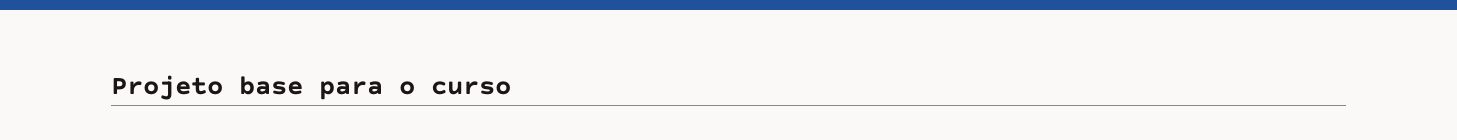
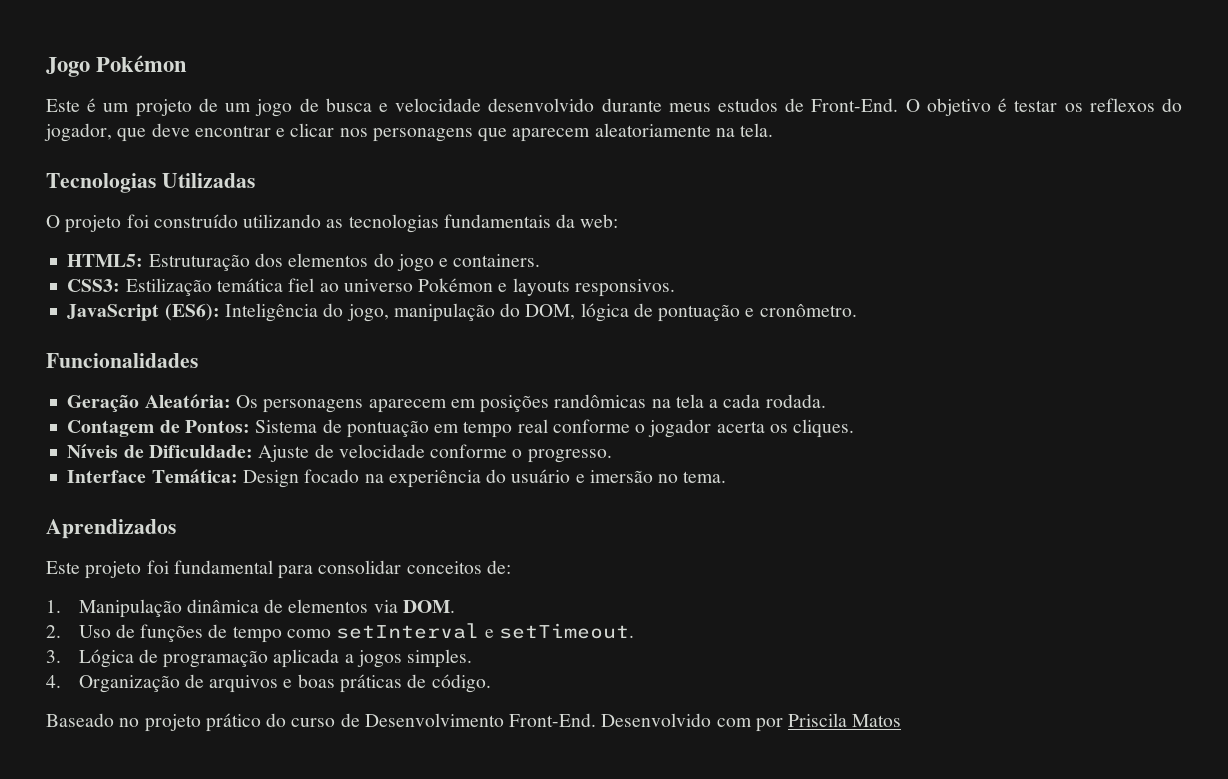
- Projeto base para o curso
+ Jogo Pokémon
+ Este é um projeto de um jogo de busca e velocidade desenvolvido durante meus estudos de Front-End. O objetivo é testar os reflexos do jogador, que deve encontrar e clicar nos personagens que aparecem aleatoriamente na tela.
+ Tecnologias Utilizadas
+ O projeto foi construído utilizando as tecnologias fundamentais da web:
+ HTML5: Estruturação dos elementos do jogo e containers.
+ CSS3: Estilização temática fiel ao universo Pokémon e layouts responsivos.
+ JavaScript (ES6): Inteligência do jogo, manipulação do DOM, lógica de pontuação e cronômetro.
+ Funcionalidades
+ Geração Aleatória: Os personagens aparecem em posições randômicas na tela a cada rodada.
+ Contagem de Pontos: Sistema de pontuação em tempo real conforme o jogador acerta os cliques.
+ Níveis de Dificuldade: Ajuste de velocidade conforme o progresso.
+ Interface Temática: Design focado na experiência do usuário e imersão no tema.
+ Aprendizados
+ Este projeto foi fundamental para consolidar conceitos de:
+ 1. Manipulação dinâmica de elementos via DOM.
+ 2. Uso de funções de tempo como setInterval e setTimeout.
+ 3. Lógica de programação aplicada a jogos simples.
+ 4. Organização de arquivos e boas práticas de código.
+ Baseado no projeto prático do curso de Desenvolvimento Front-End. Desenvolvido com por Priscila Matos

